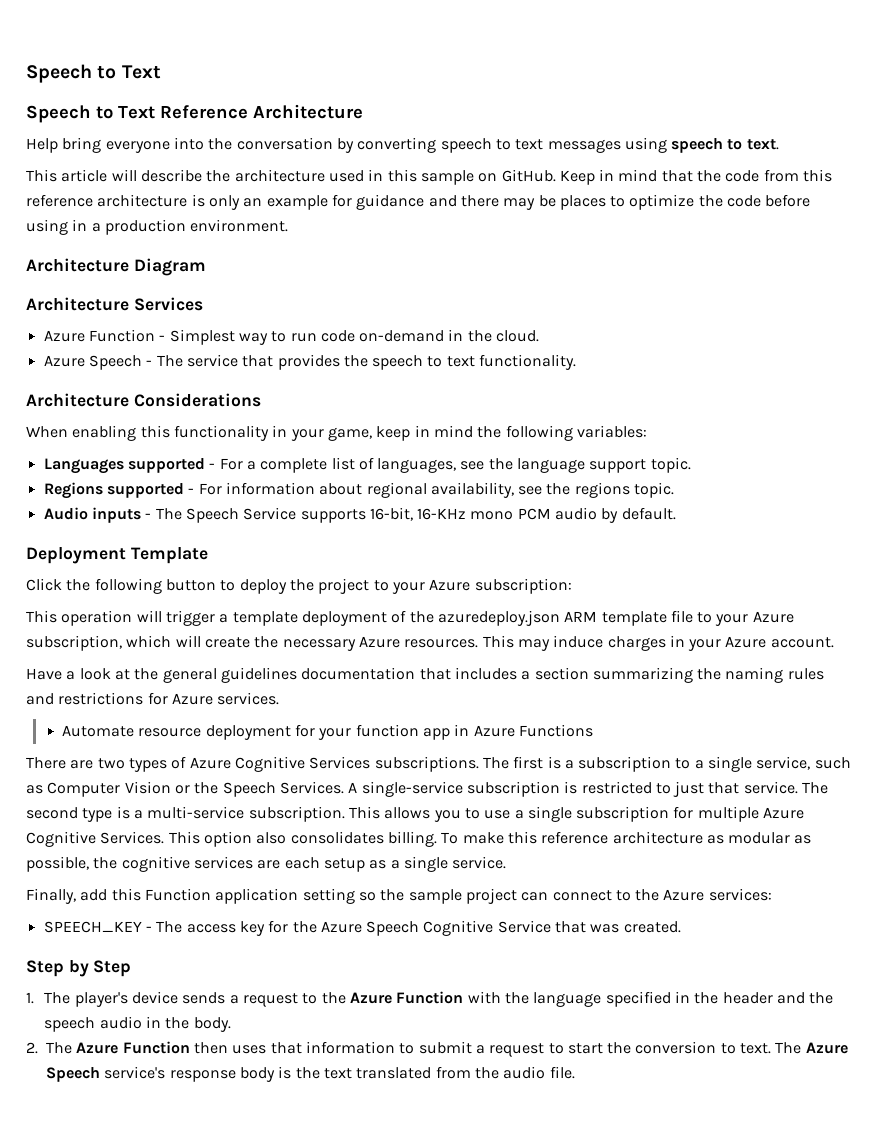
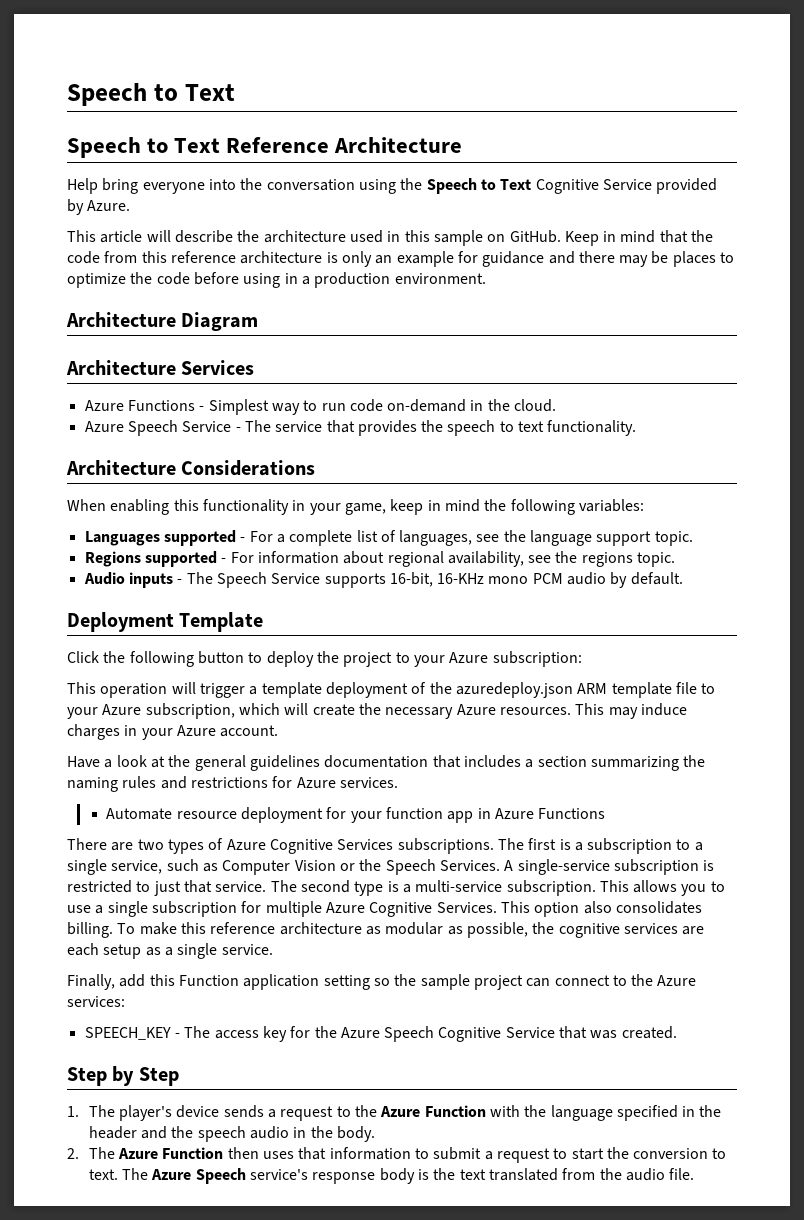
- Help bring everyone into the conversation by converting speech to text messages using speech to text.
+ Help bring everyone into the conversation using the Speech to Text Cognitive Service provided by Azure.
- Azure Function - Simplest way to run code on-demand in the cloud.
+ Azure Functions - Simplest way to run code on-demand in the cloud.
- Azure Speech - The service that provides the speech to text functionality.
+ Azure Speech Service - The service that provides the speech to text functionality.

